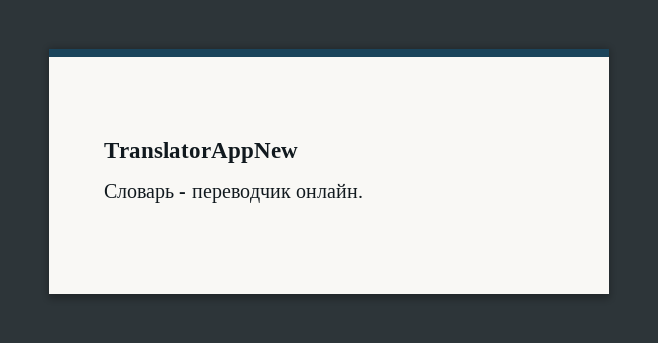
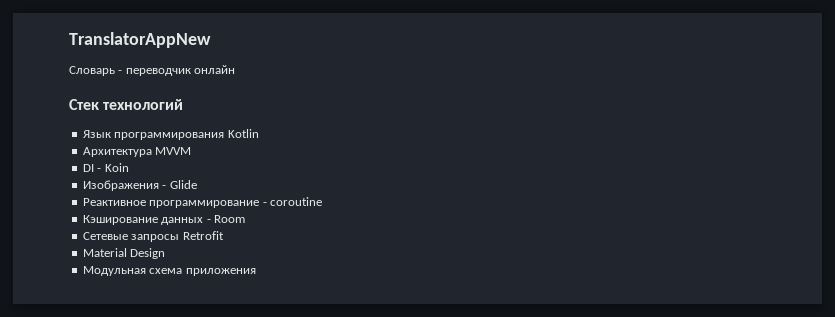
- Словарь - переводчик онлайн.
+ Словарь - переводчик онлайн
+ Стек технологий
+ Язык программирования Kotlin
+ Архитектура MVVM
+ DI - Koin
+ Изображения - Glide
+ Реактивное программирование - coroutine
+ Кэширование данных - Room
+ Сетевые запросы Retrofit
+ Material Design
+ Модульная схема приложения

